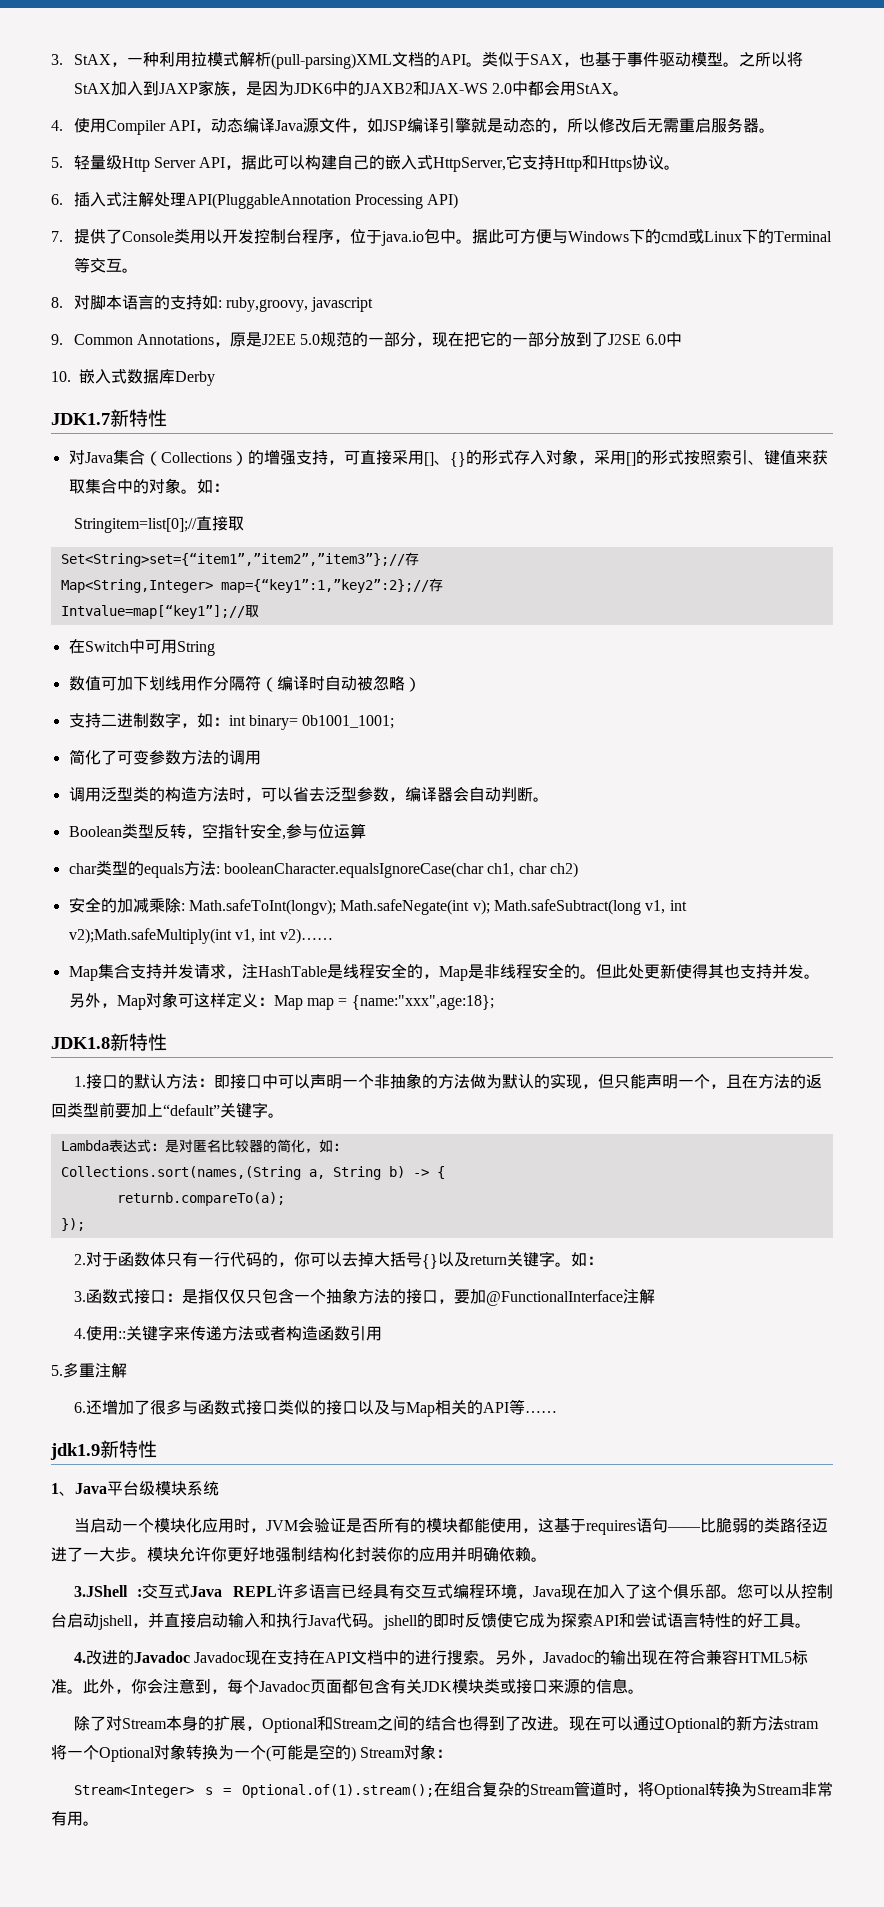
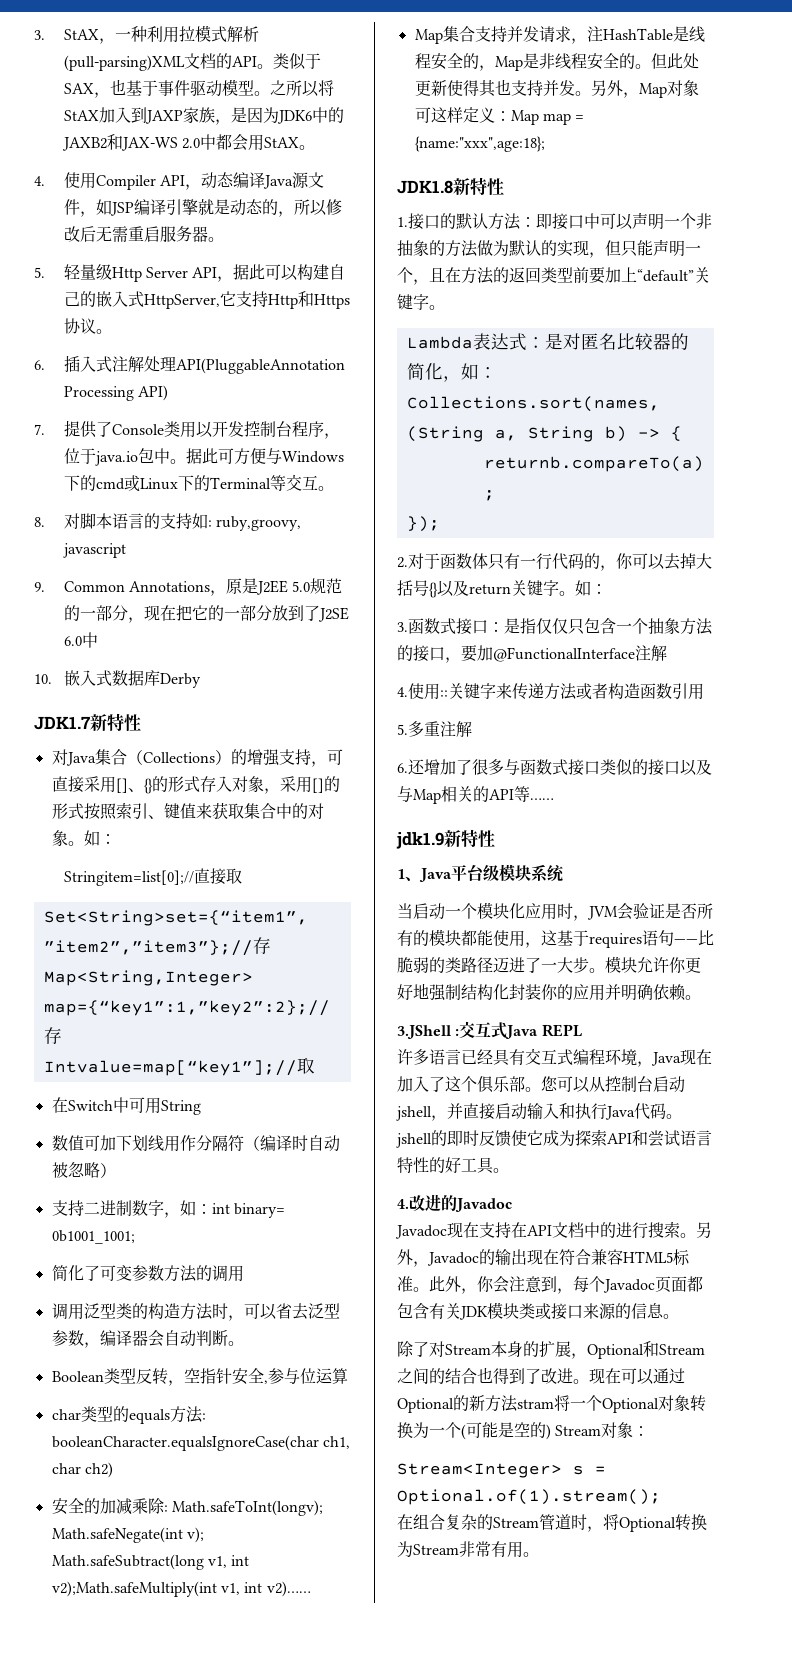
- 3.JShell :交互式Java REPL许多语言已经具有交互式编程环境，Java现在加入了这个俱乐部。
+ 3.JShell :交互式Java REPL
+ 许多语言已经具有交互式编程环境，Java现在加入了这个俱乐部。
- 4.改进的Javadoc Javadoc现在支持在API文档中的进行搜索。
+ 4.改进的Javadoc
+ Javadoc现在支持在API文档中的进行搜索。
- Stream<Integer> s = Optional.of(1).stream();在组合复杂的Stream管道时，将Optional转换为Stream非常有用。
+ Stream<Integer> s = Optional.of(1).stream();
+ 在组合复杂的Stream管道时，将Optional转换为Stream非常有用。

